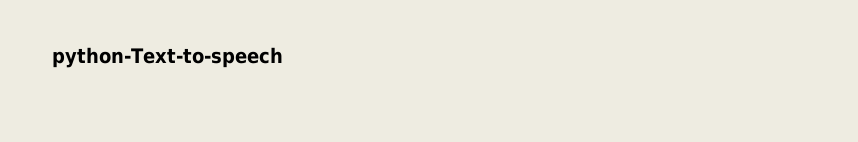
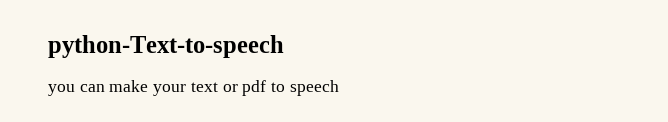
+ you can make your text or pdf to speech

